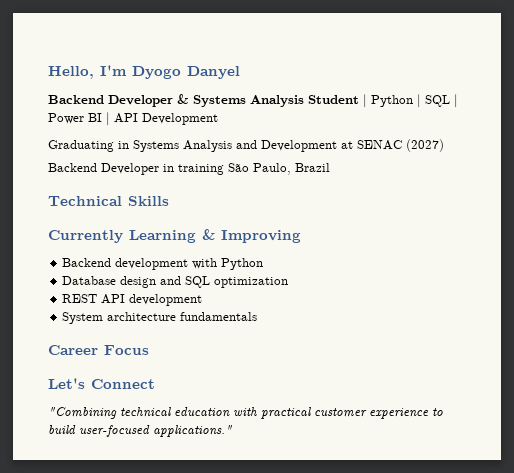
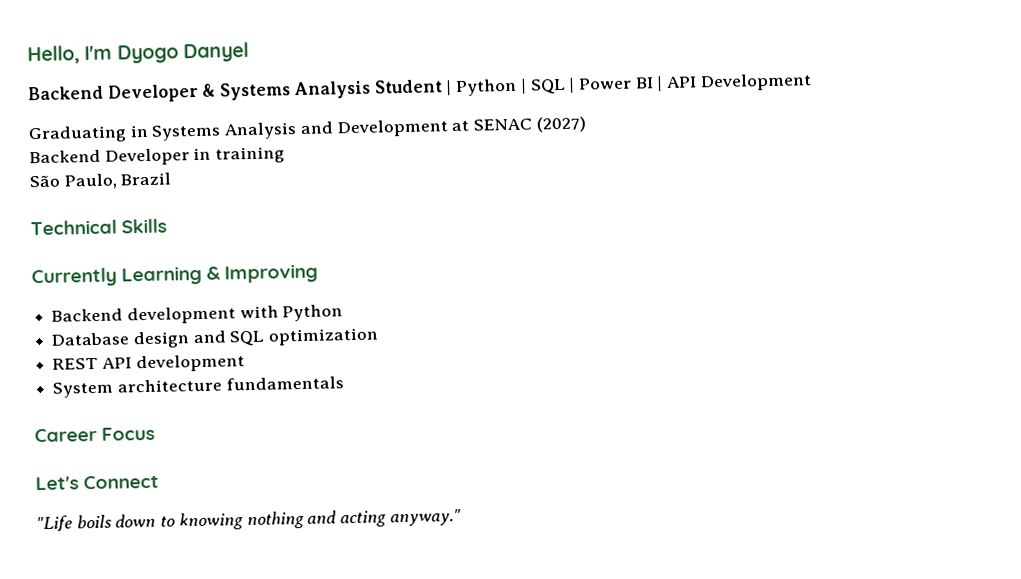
- Backend Developer in training São Paulo, Brazil
+ Backend Developer in training
+ São Paulo, Brazil
- "Combining technical education with practical customer experience to build user-focused applications."
+ "Life boils down to knowing nothing and acting anyway."

